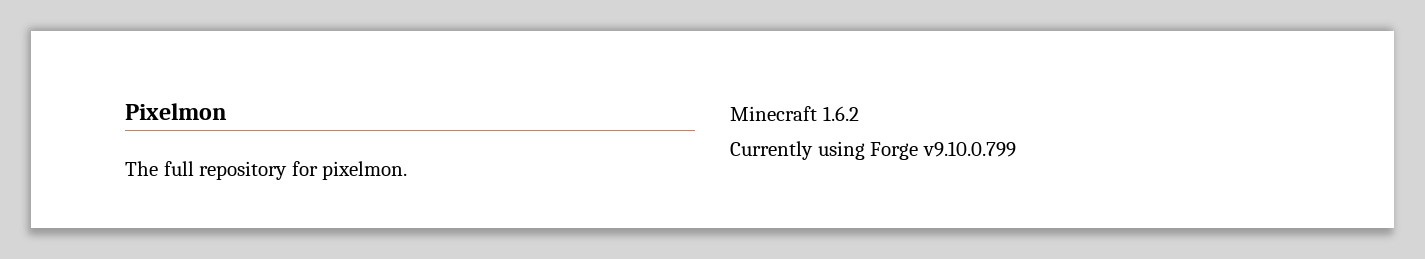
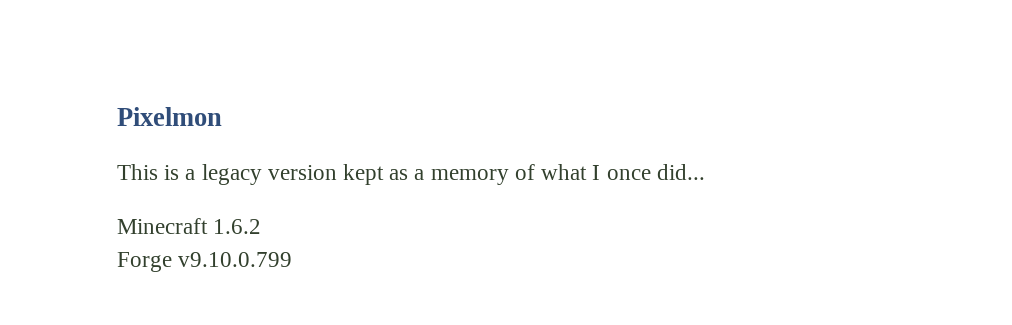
- The full repository for pixelmon.
+ This is a legacy version kept as a memory of what I once did...
- Currently using Forge v9.10.0.799
+ Forge v9.10.0.799

